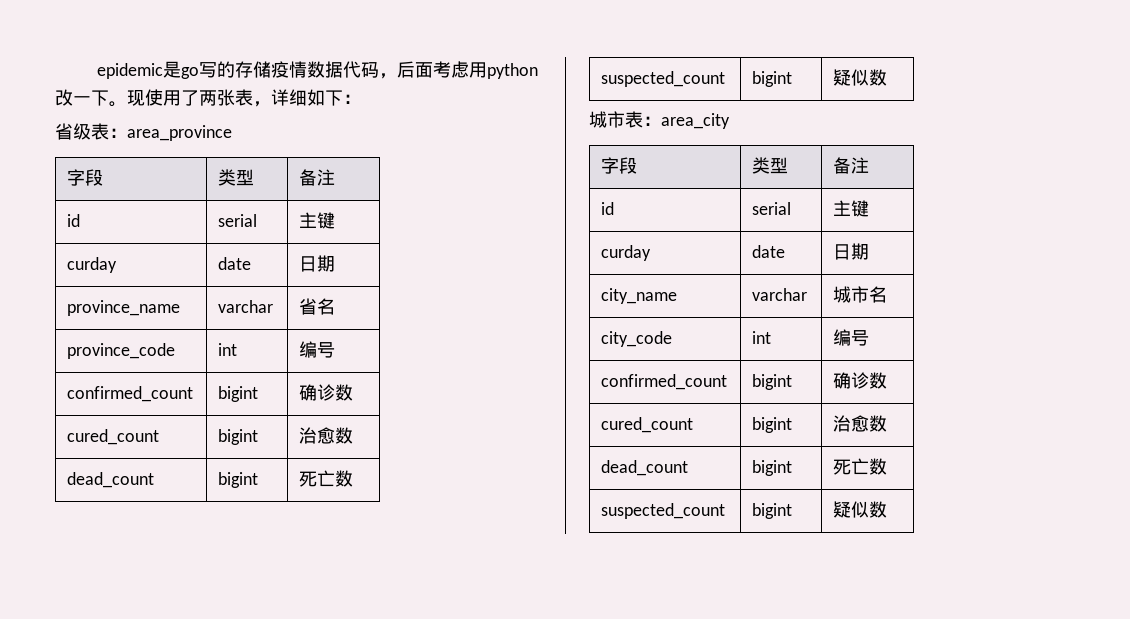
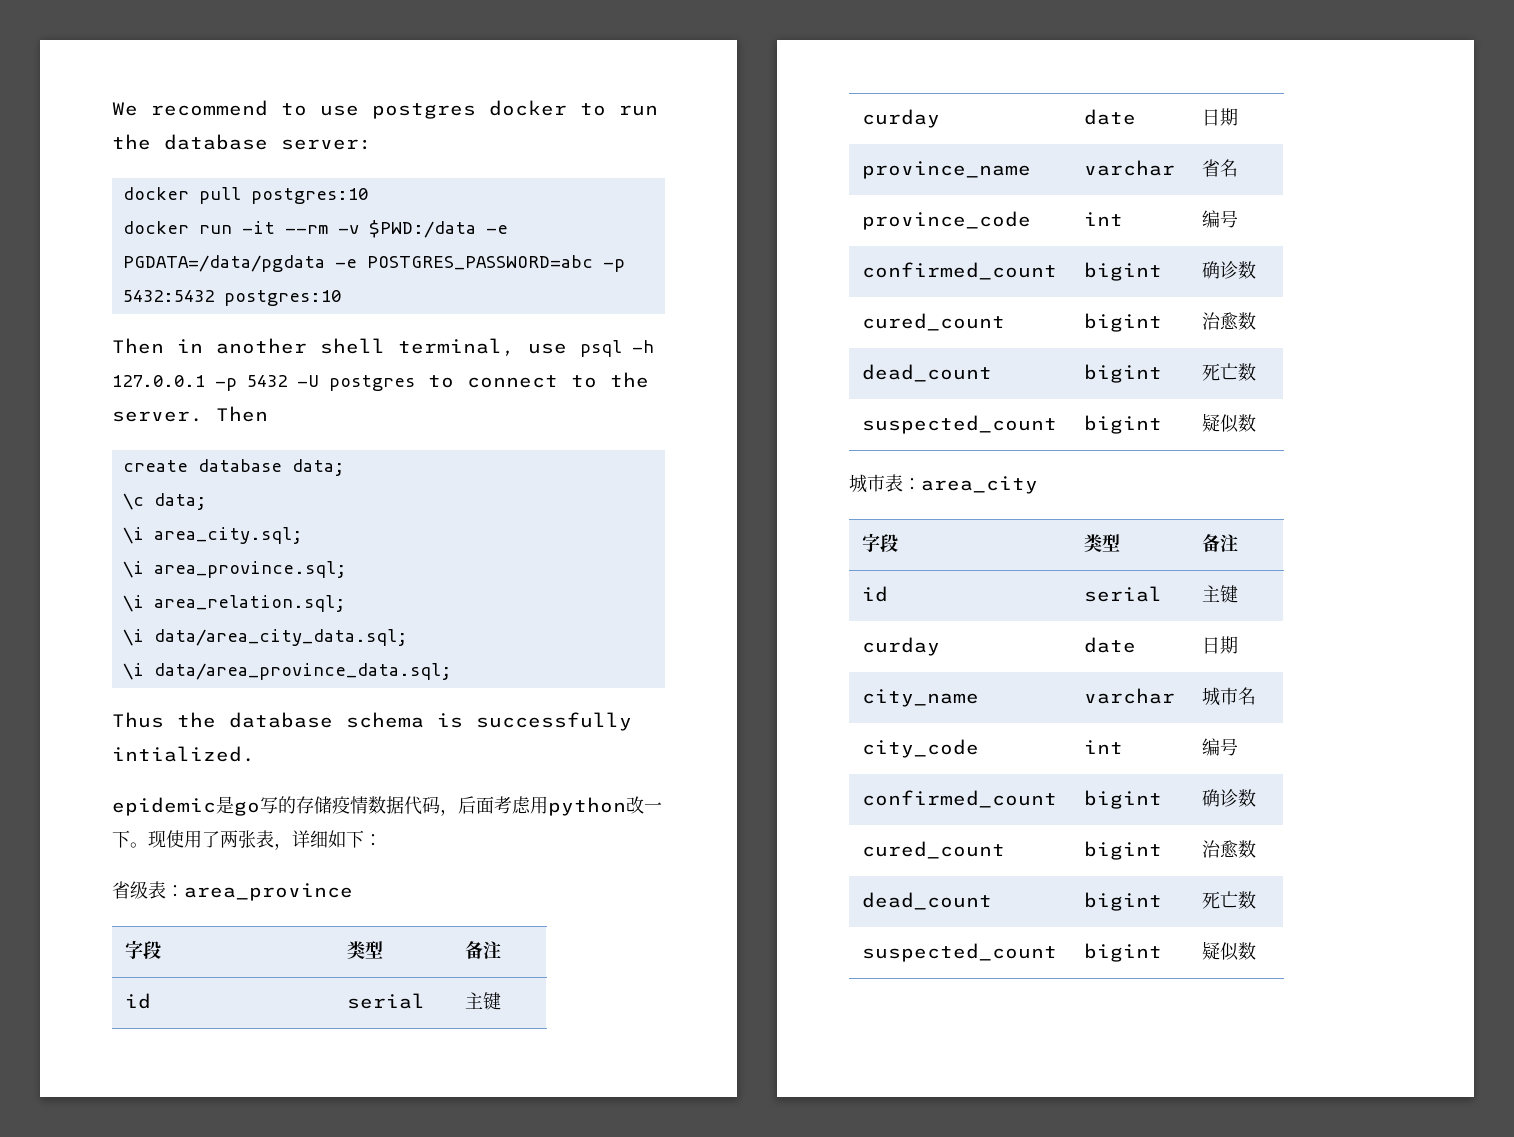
+ We recommend to use postgres docker to run the database server:
+ docker pull postgres:10
+ docker run -it --rm -v $PWD:/data -e PGDATA=/data/pgdata -e POSTGRES_PASSWORD=abc -p 5432:5432 postgres:10
+ Then in another shell terminal, use psql -h 127.0.0.1 -p 5432 -U postgres to connect to the server. Then
+ create database data;
+ \c data;
+ \i area_city.sql;
+ \i area_province.sql;
+ \i area_relation.sql;
+ \i data/area_city_data.sql;
+ \i data/area_province_data.sql;
+ Thus the database schema is successfully intialized.

